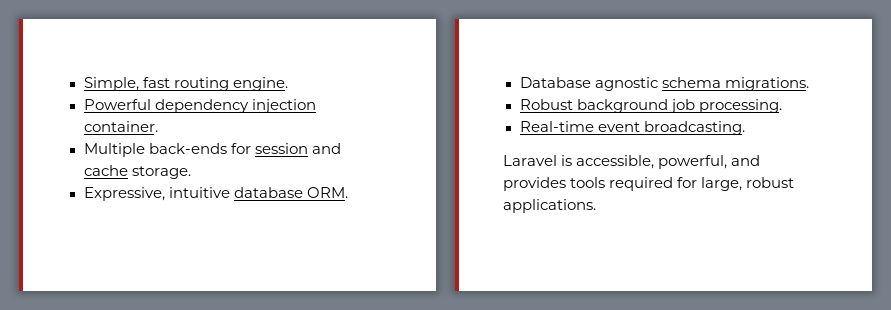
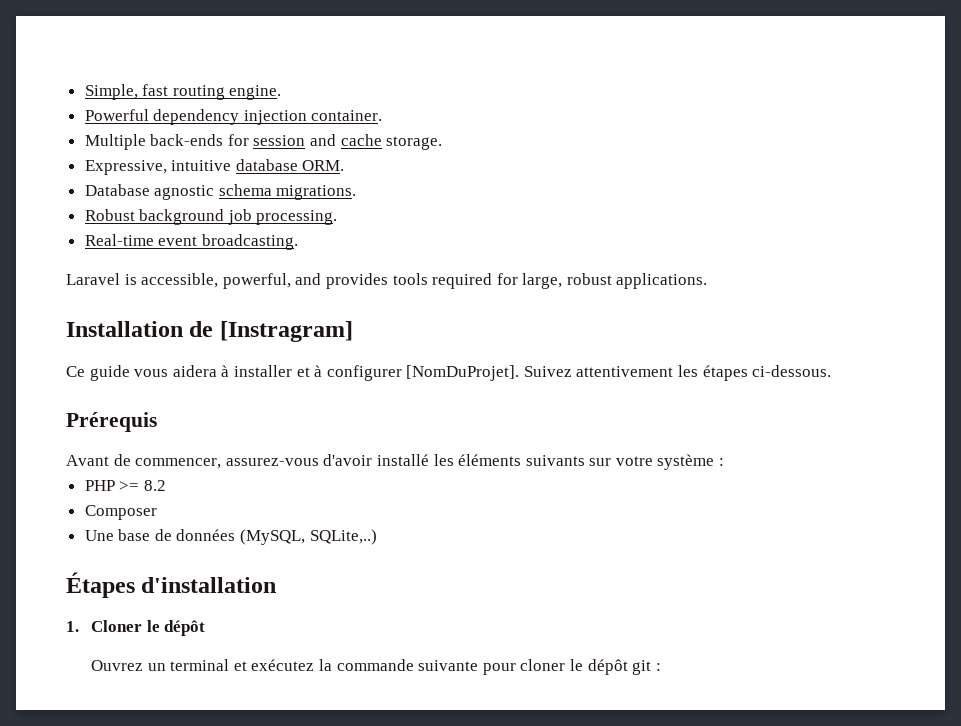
+ Installation de [Instragram]
+ Ce guide vous aidera à installer et à configurer [NomDuProjet]. Suivez attentivement les étapes ci-dessous.
+ Prérequis
+ Avant de commencer, assurez-vous d'avoir installé les éléments suivants sur votre système :
+ PHP >= 8.2
+ Composer
+ Une base de données (MySQL, SQLite,..)
+ Étapes d'installation
+ 1. Cloner le dépôt
+ Ouvrez un terminal et exécutez la commande suivante pour cloner le dépôt git :

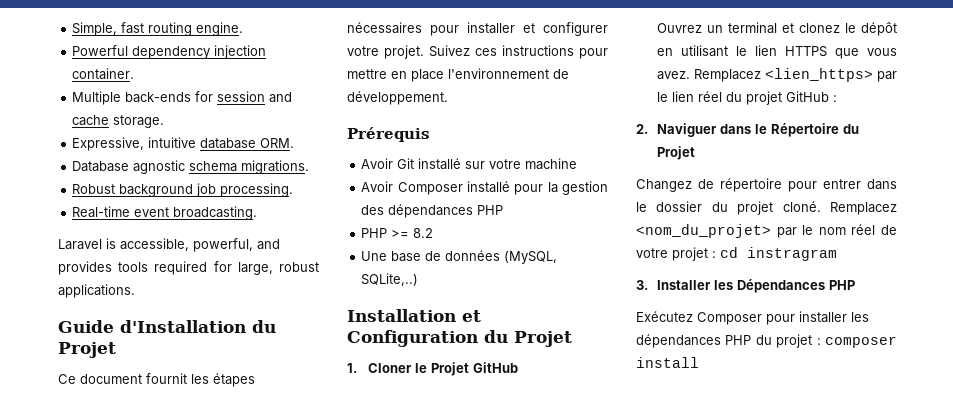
- Installation de [Instragram]
- Ce guide vous aidera à installer et à configurer [NomDuProjet]. Suivez attentivement les étapes ci-dessous.
+ Guide d'Installation du Projet
+ Ce document fournit les étapes nécessaires pour installer et configurer votre projet. Suivez ces instructions pour mettre en place l'environnement de développement.
  Prérequis
- Avant de commencer, assurez-vous d'avoir installé les éléments suivants sur votre système :
+ Avoir Git installé sur votre machine
+ Avoir Composer installé pour la gestion des dépendances PHP
- Composer
- Étapes d'installation
+ Installation et Configuration du Projet
- 1. Cloner le dépôt
+ 1. Cloner le Projet GitHub
- Ouvrez un terminal et exécutez la commande suivante pour cloner le dépôt git :
+ Ouvrez un terminal et clonez le dépôt en utilisant le lien HTTPS que vous avez. Remplacez <lien_https> par le lien réel du projet GitHub :
+ 2. Naviguer dans le Répertoire du Projet
+ Changez de répertoire pour entrer dans le dossier du projet cloné. Remplacez <nom_du_projet> par le nom réel de votre projet : cd instragram
+ 3. Installer les Dépendances PHP
+ Exécutez Composer pour installer les dépendances PHP du projet : composer install

